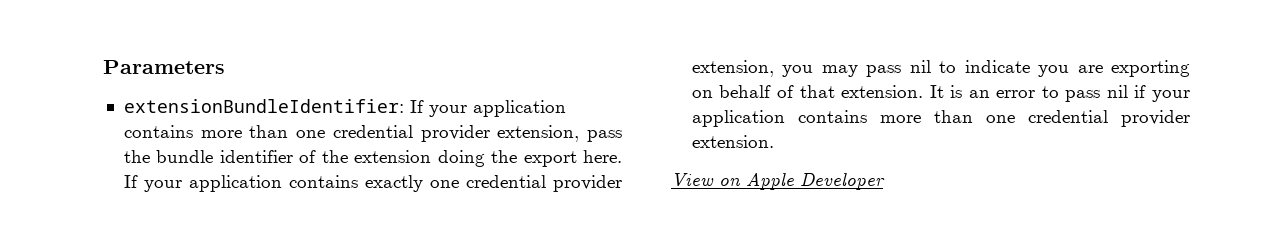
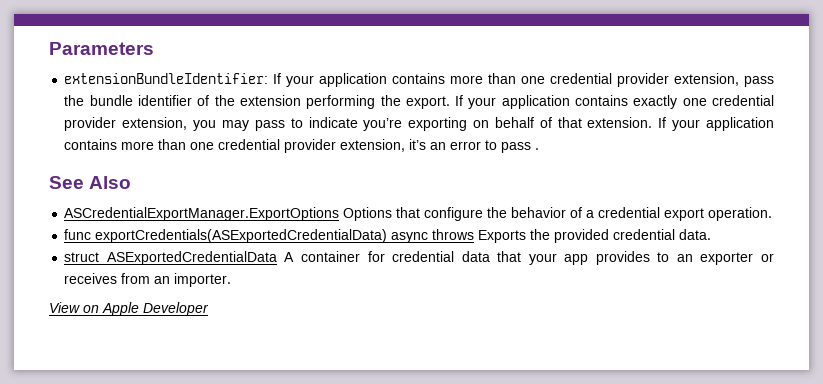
- extensionBundleIdentifier: If your application contains more than one credential provider extension, pass the bundle identifier of the extension doing the export here.
+ extensionBundleIdentifier: If your application contains more than one credential provider extension, pass the bundle identifier of the extension performing the export.
- If your application contains exactly one credential provider extension, you may pass nil to indicate you are exporting on behalf of that extension.
+ If your application contains exactly one credential provider extension, you may pass to indicate you’re exporting on behalf of that extension.
- It is an error to pass nil if your application contains more than one credential provider extension.
+ If your application contains more than one credential provider extension, it’s an error to pass .
+ See Also
+ ASCredentialExportManager.ExportOptions Options that configure the behavior of a credential export operation.
+ func exportCredentials(ASExportedCredentialData) async throws Exports the provided credential data.
+ struct ASExportedCredentialData A container for credential data that your app provides to an exporter or receives from an importer.

